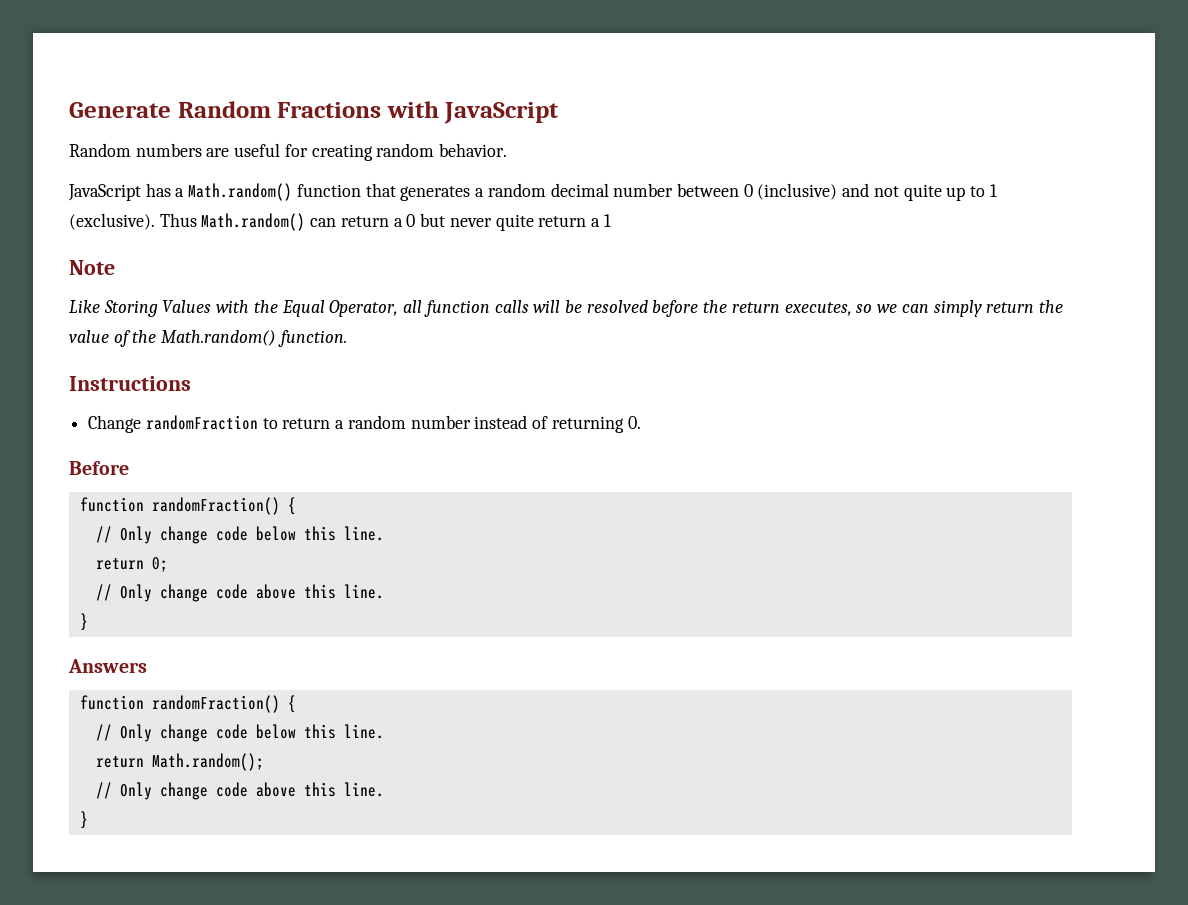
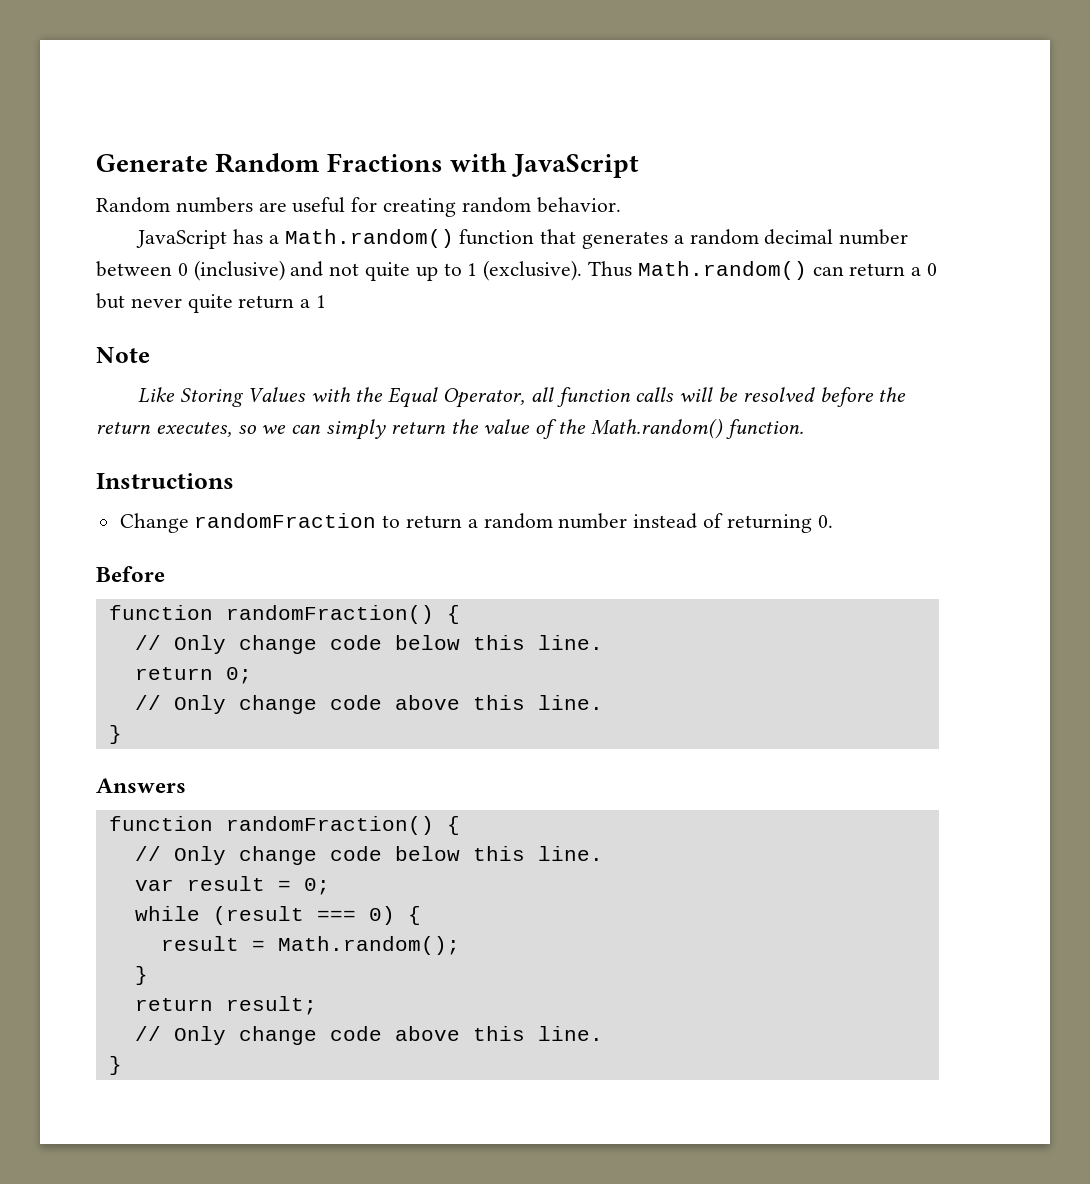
- return Math.random();
+ var result = 0;
+ while (result === 0) {
+ result = Math.random();
+ }
+ return result;

